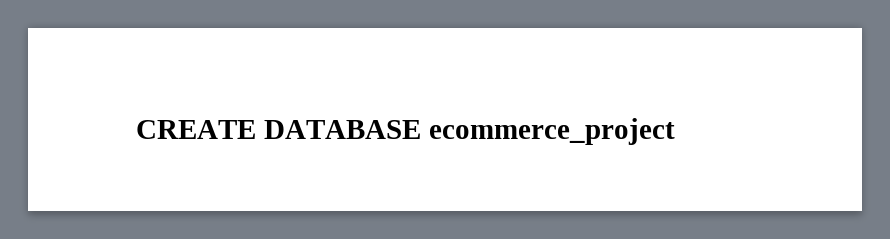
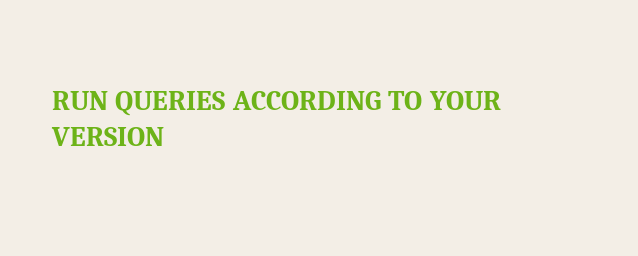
- CREATE DATABASE ecommerce_project
+ RUN QUERIES ACCORDING TO YOUR VERSION

